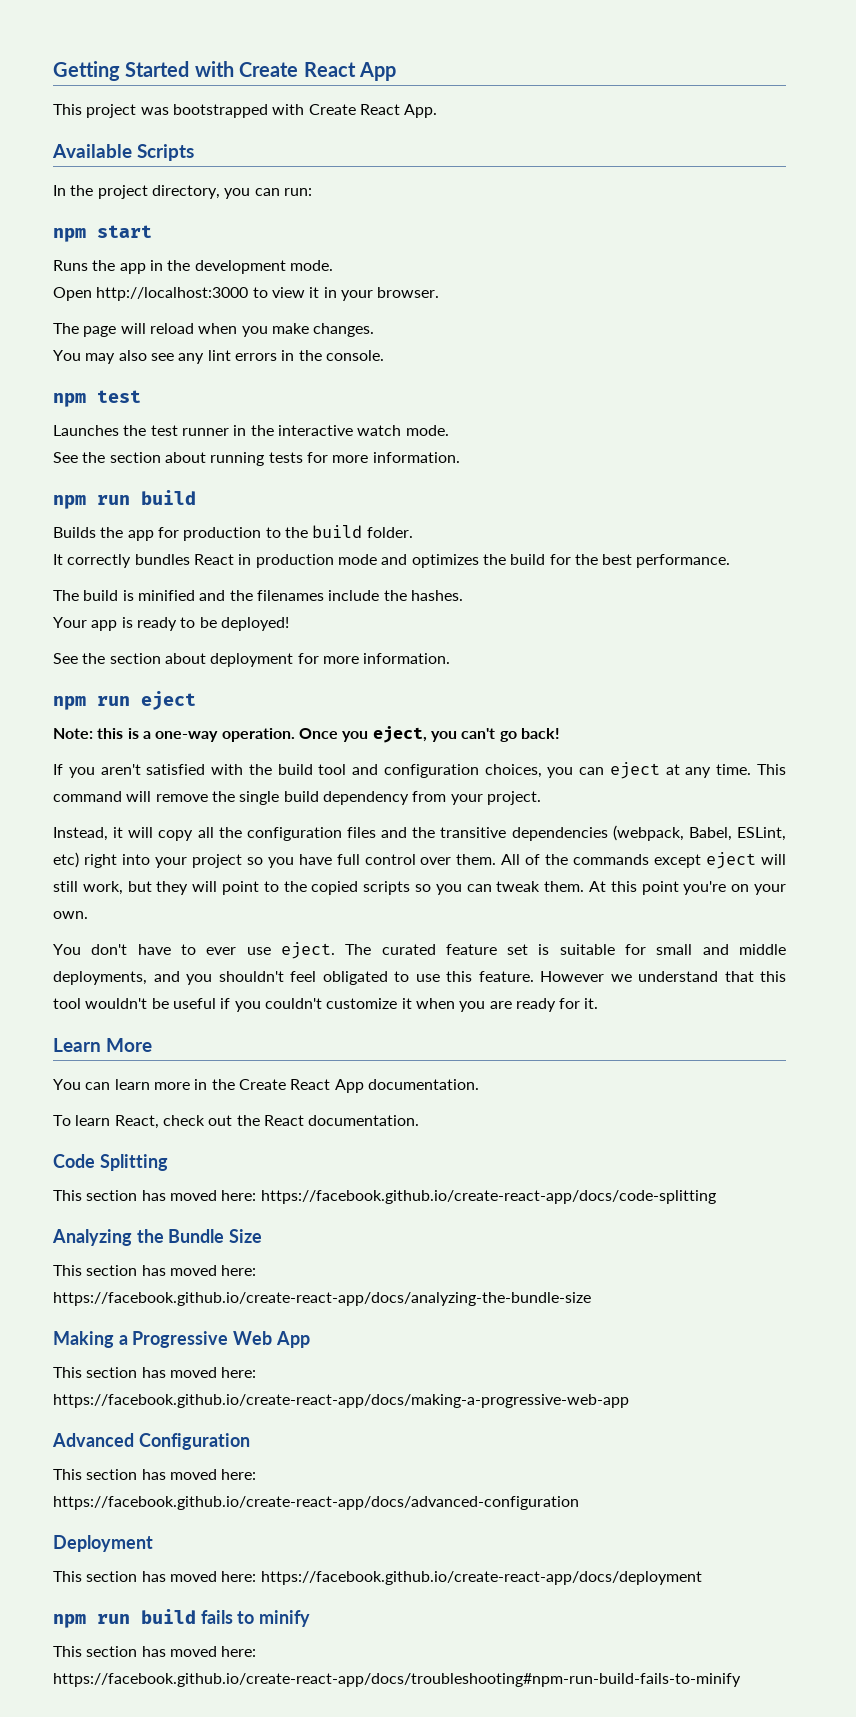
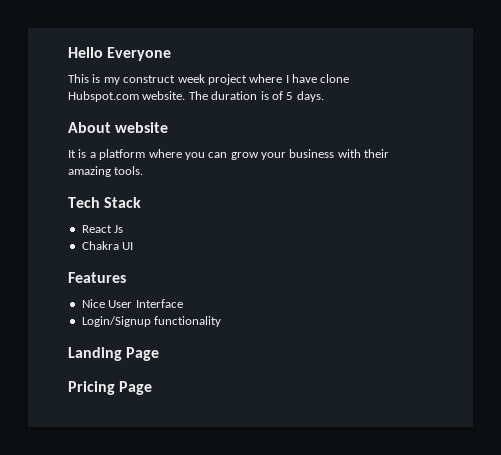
- Getting Started with Create React App
- This project was bootstrapped with Create React App.
- Available Scripts
- In the project directory, you can run:
- npm start
- Runs the app in the development mode.
- Open http://localhost:3000 to view it in your browser.
- The page will reload when you make changes.
- You may also see any lint errors in the console.
- npm test
- Launches the test runner in the interactive watch mode.
- See the section about running tests for more information.
- npm run build
- Builds the app for production to the build folder.
- It correctly bundles React in production mode and optimizes the build for the best performance.
- The build is minified and the filenames include the hashes.
- Your app is ready to be deployed!
- See the section about deployment for more information.
- npm run eject
- Note: this is a one-way operation. Once you eject, you can't go back!
- If you aren't satisfied with the build tool and configuration choices, you can eject at any time. This command will remove the single build dependency from your project.
- Instead, it will copy all the configuration files and the transitive dependencies (webpack, Babel, ESLint, etc) right into your project so you have full control over them. All of the commands except eject will still work, but they will point to the copied scripts so you can tweak them. At this point you're on your own.
- You don't have to ever use eject. The curated feature set is suitable for small and middle deployments, and you shouldn't feel obligated to use this feature. However we understand that this tool wouldn't be useful if you couldn't customize it when you are ready for it.
- Learn More
- You can learn more in the Create React App documentation.
- To learn React, check out the React documentation.
- Code Splitting
- This section has moved here: https://facebook.github.io/create-react-app/docs/code-splitting
- Analyzing the Bundle Size
- This section has moved here: https://facebook.github.io/create-react-app/docs/analyzing-the-bundle-size
- Making a Progressive Web App
- This section has moved here: https://facebook.github.io/create-react-app/docs/making-a-progressive-web-app
- Advanced Configuration
- This section has moved here: https://facebook.github.io/create-react-app/docs/advanced-configuration
- Deployment
- This section has moved here: https://facebook.github.io/create-react-app/docs/deployment
- npm run build fails to minify
- This section has moved here: https://facebook.github.io/create-react-app/docs/troubleshooting#npm-run-build-fails-to-minify
+ Hello Everyone
+ This is my construct week project where I have clone Hubspot.com website. The duration is of 5 days.
+ About website
+ It is a platform where you can grow your business with their amazing tools.
+ Tech Stack
+ React Js
+ Chakra UI
+ Features
+ Nice User Interface
+ Login/Signup functionality
+ Landing Page
+ Pricing Page

